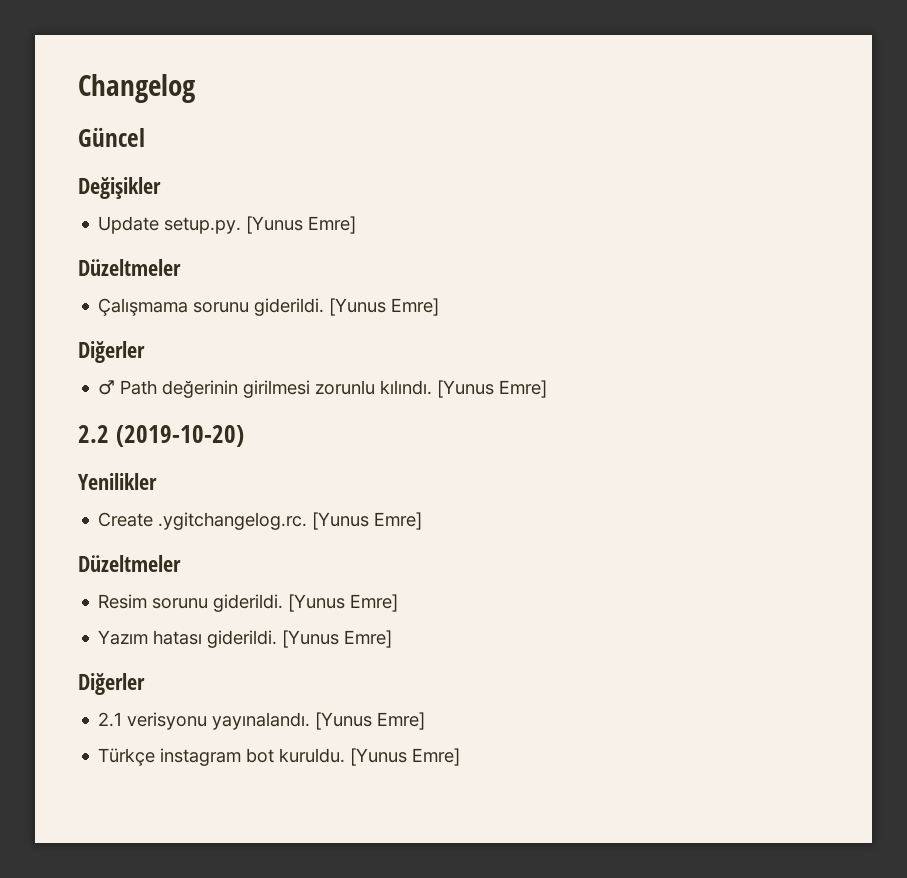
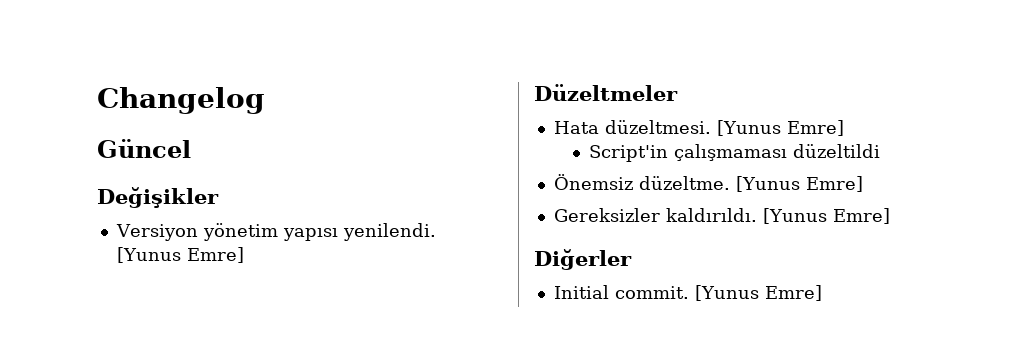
- Update setup.py. [Yunus Emre]
+ Versiyon yönetim yapısı yenilendi. [Yunus Emre]
  Düzeltmeler
- Çalışmama sorunu giderildi. [Yunus Emre]
+ Hata düzeltmesi. [Yunus Emre]
+ Script'in çalışmaması düzeltildi
+ Önemsiz düzeltme. [Yunus Emre]
+ Gereksizler kaldırıldı. [Yunus Emre]
  Diğerler
- ♂ Path değerinin girilmesi zorunlu kılındı. [Yunus Emre]
- 2.2 (2019-10-20)
- Yenilikler
- Create .ygitchangelog.rc. [Yunus Emre]
- Düzeltmeler
- Resim sorunu giderildi. [Yunus Emre]
- Yazım hatası giderildi. [Yunus Emre]
- Diğerler
- 2.1 verisyonu yayınalandı. [Yunus Emre]
- Türkçe instagram bot kuruldu.
+ Initial commit.

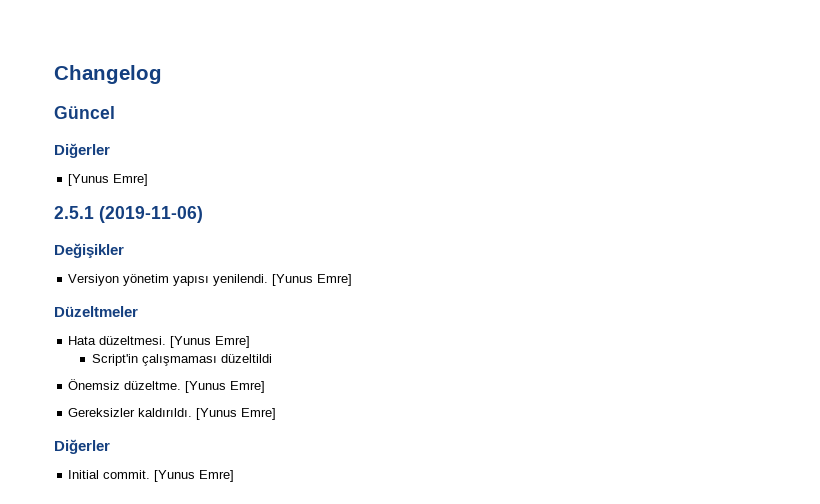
  Güncel
+ Diğerler
+ [Yunus Emre]
+ 2.5.1 (2019-11-06)

